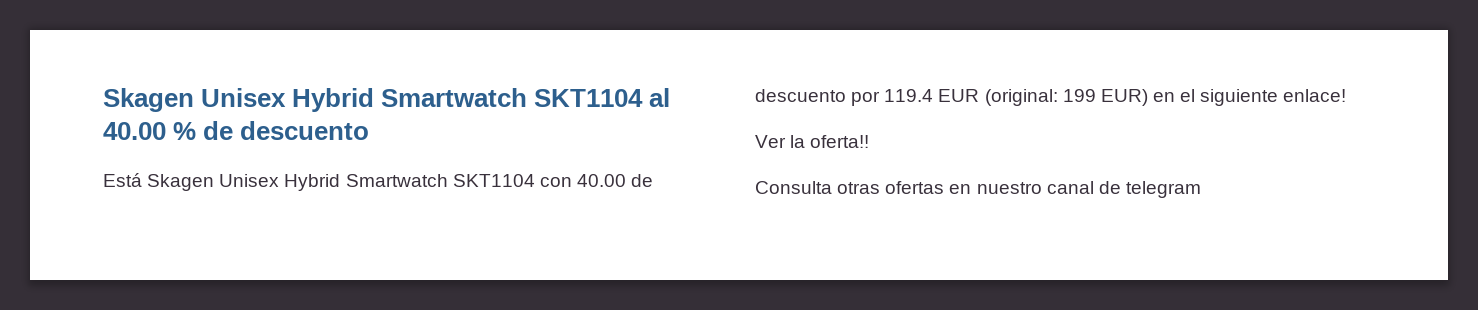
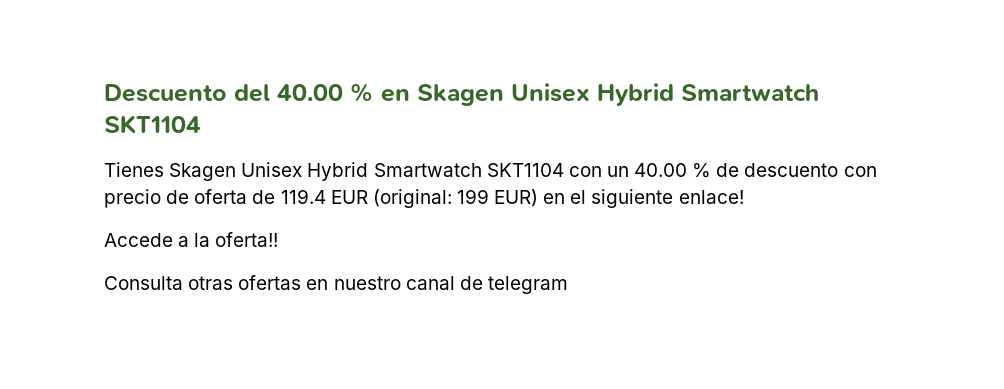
- Skagen Unisex Hybrid Smartwatch SKT1104 al 40.00 % de descuento
- Está Skagen Unisex Hybrid Smartwatch SKT1104 con 40.00 de descuento por 119.4 EUR (original: 199 EUR) en el siguiente enlace!
+ Descuento del 40.00 % en Skagen Unisex Hybrid Smartwatch SKT1104
+ Tienes Skagen Unisex Hybrid Smartwatch SKT1104 con un 40.00 % de descuento con precio de oferta de 119.4 EUR (original: 199 EUR) en el siguiente enlace!
- Ver la oferta!!
+ Accede a la oferta!!

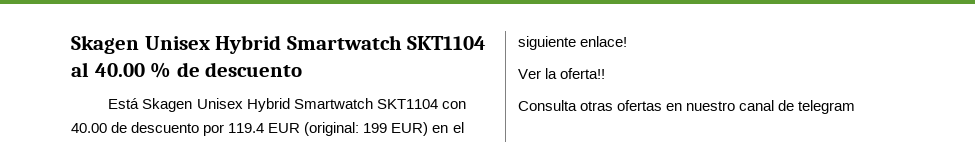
- Descuento del 40.00 % en Skagen Unisex Hybrid Smartwatch SKT1104
- Tienes Skagen Unisex Hybrid Smartwatch SKT1104 con un 40.00 % de descuento con precio de oferta de 119.4 EUR (original: 199 EUR) en el siguiente enlace!
+ Skagen Unisex Hybrid Smartwatch SKT1104 al 40.00 % de descuento
+ Está Skagen Unisex Hybrid Smartwatch SKT1104 con 40.00 de descuento por 119.4 EUR (original: 199 EUR) en el siguiente enlace!
- Accede a la oferta!!
+ Ver la oferta!!

